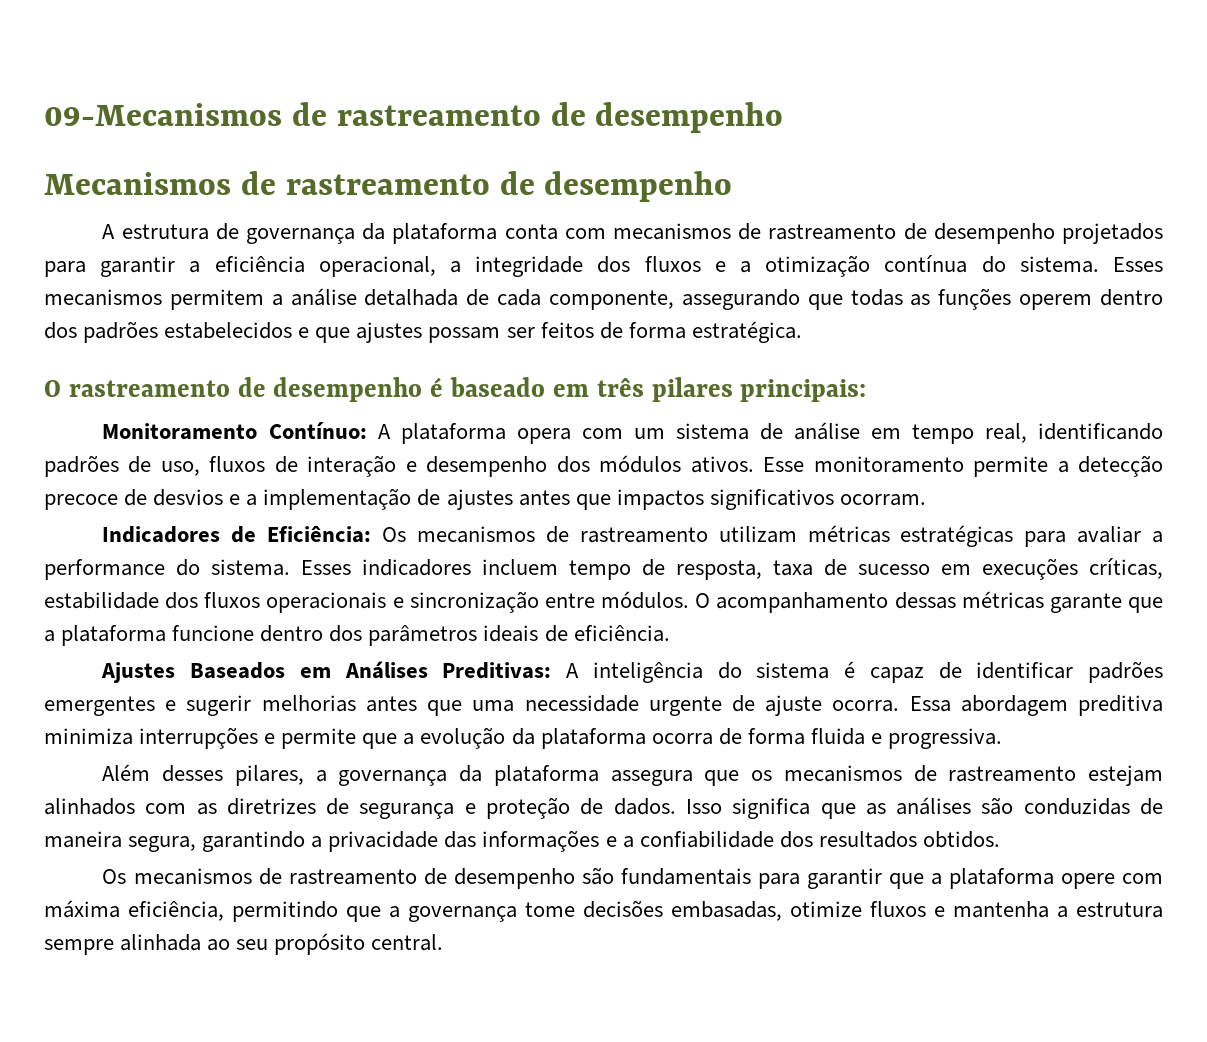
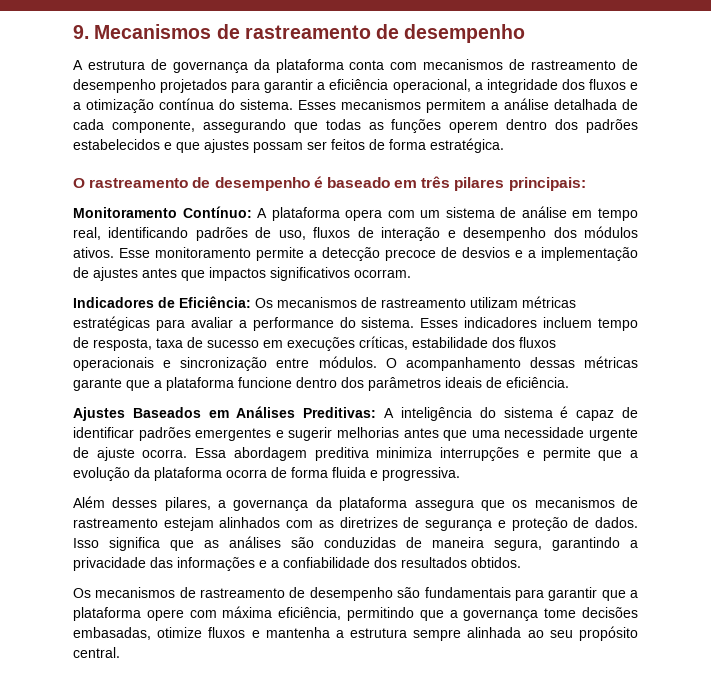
- 09-Mecanismos de rastreamento de desempenho
- Mecanismos de rastreamento de desempenho
+ 9. Mecanismos de rastreamento de desempenho

